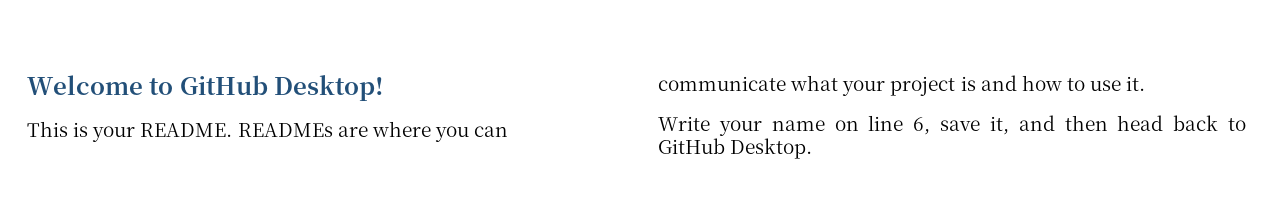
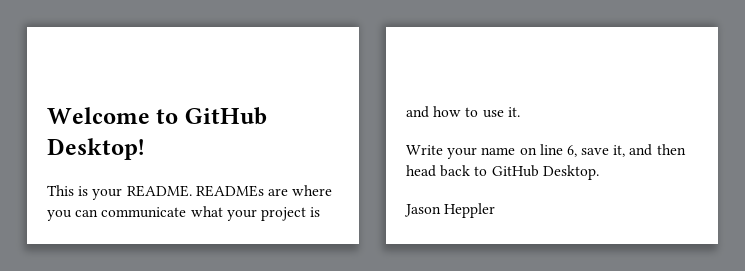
+ Jason Heppler

